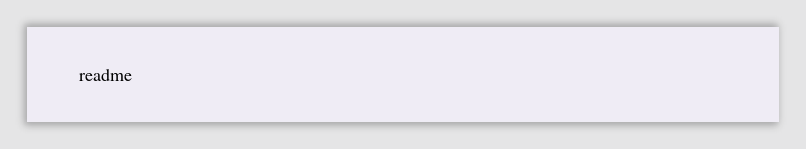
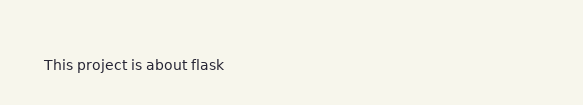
- readme
+ This project is about flask

